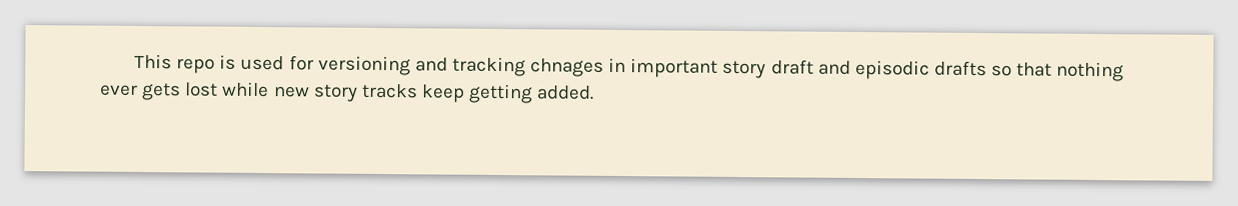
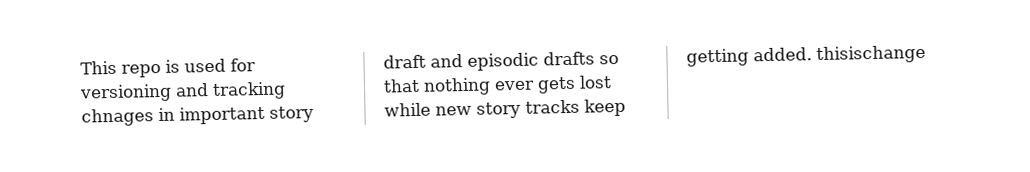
- This repo is used for versioning and tracking chnages in important story draft and episodic drafts so that nothing ever gets lost while new story tracks keep getting added.
+ This repo is used for versioning and tracking chnages in important story draft and episodic drafts so that nothing ever gets lost while new story tracks keep getting added. thisischange

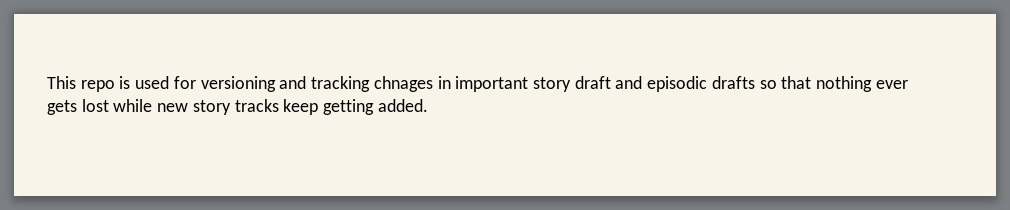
- This repo is used for versioning and tracking chnages in important story draft and episodic drafts so that nothing ever gets lost while new story tracks keep getting added. thisischange
+ This repo is used for versioning and tracking chnages in important story draft and episodic drafts so that nothing ever gets lost while new story tracks keep getting added.

